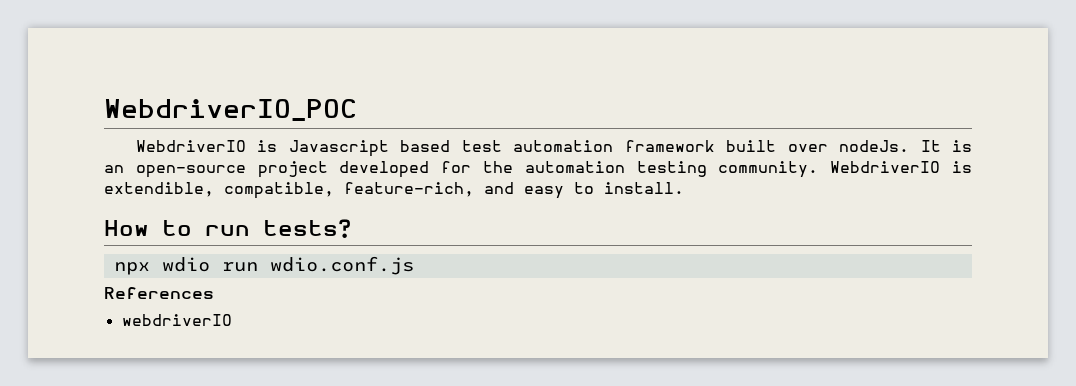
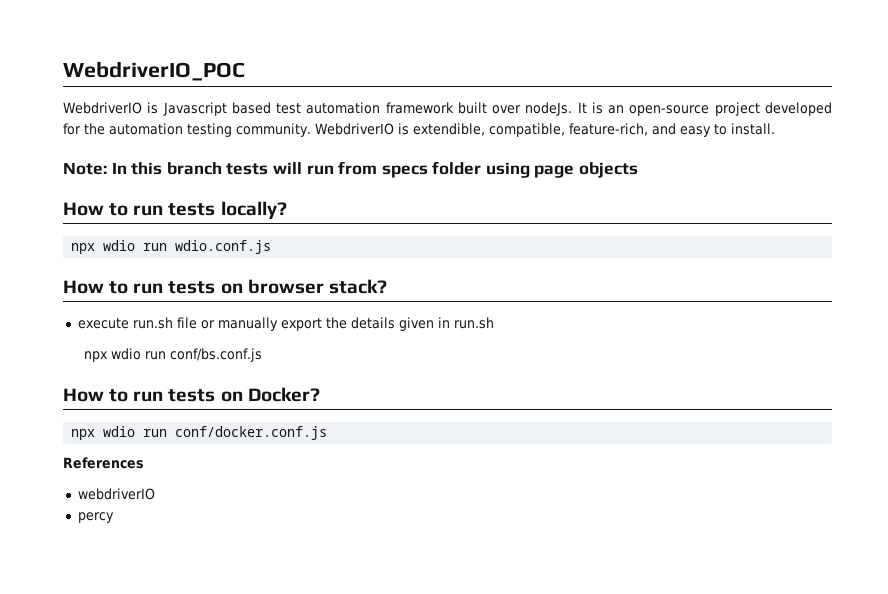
- How to run tests?
+ Note: In this branch tests will run from specs folder using page objects
+ How to run tests locally?
+ How to run tests on browser stack?
+ execute run.sh file or manually export the details given in run.sh
+ npx wdio run conf/bs.conf.js
+ How to run tests on Docker?
+ npx wdio run conf/docker.conf.js
+ percy

